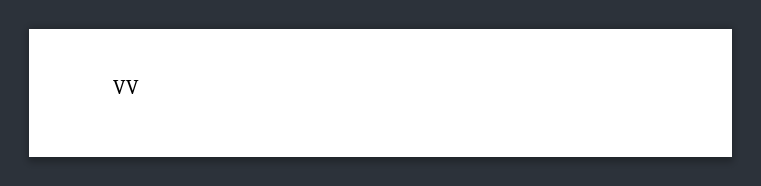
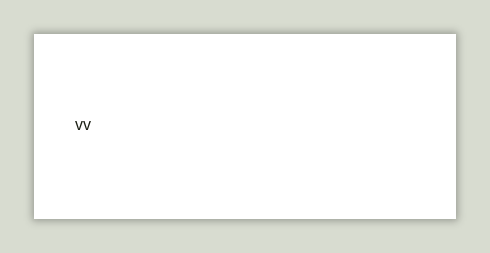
- VV
+ vv

